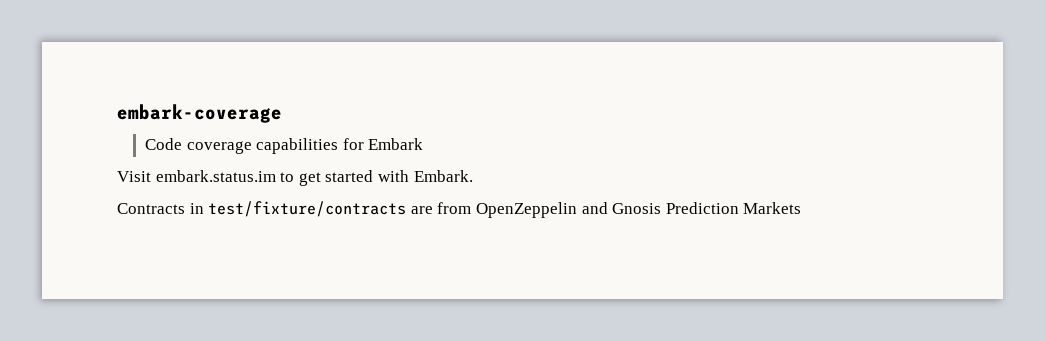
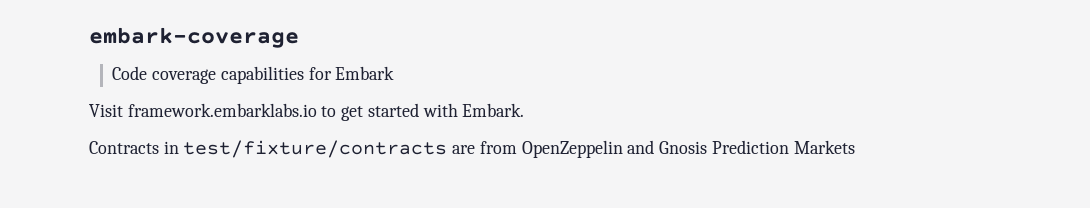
- Visit embark.status.im to get started with Embark.
+ Visit framework.embarklabs.io to get started with Embark.

